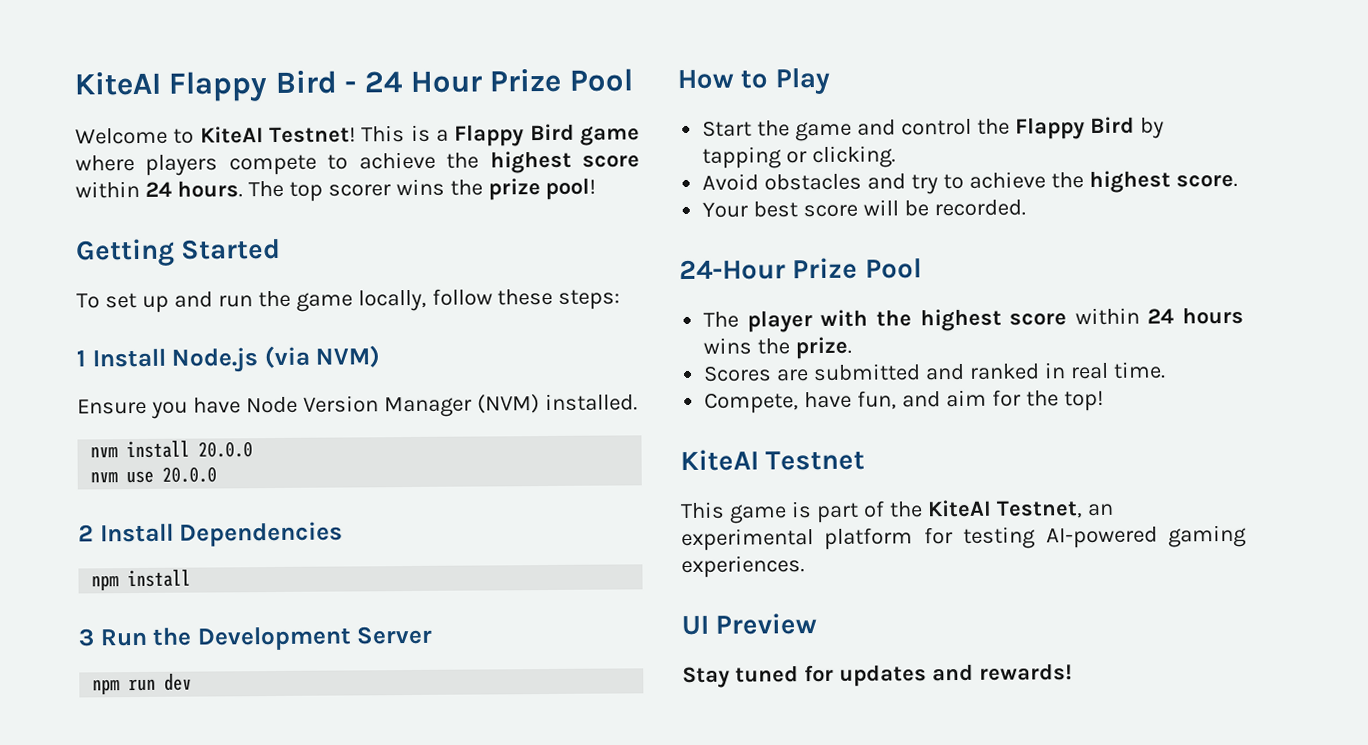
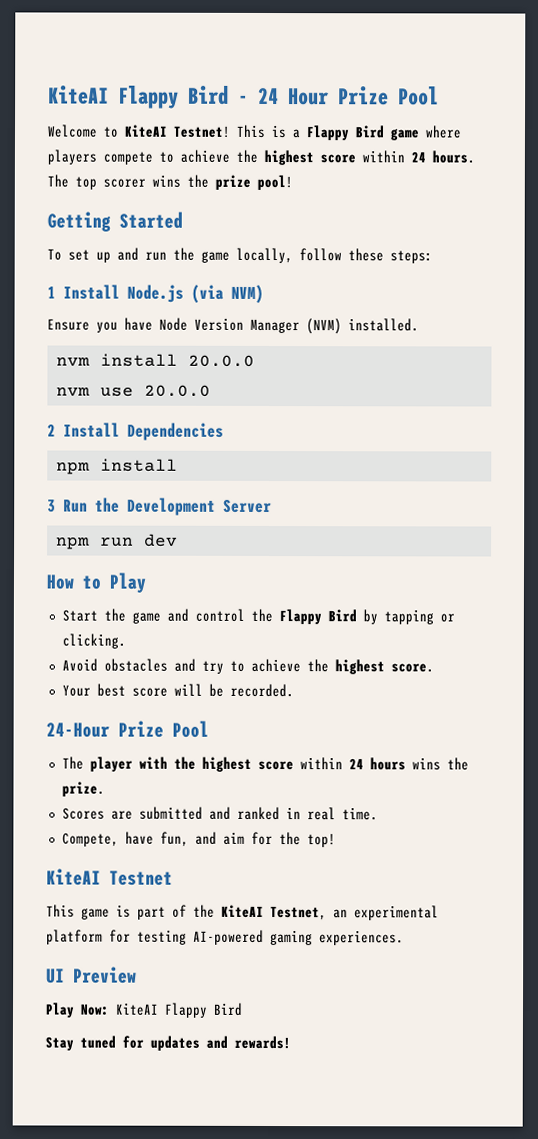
+ Play Now: KiteAI Flappy Bird

